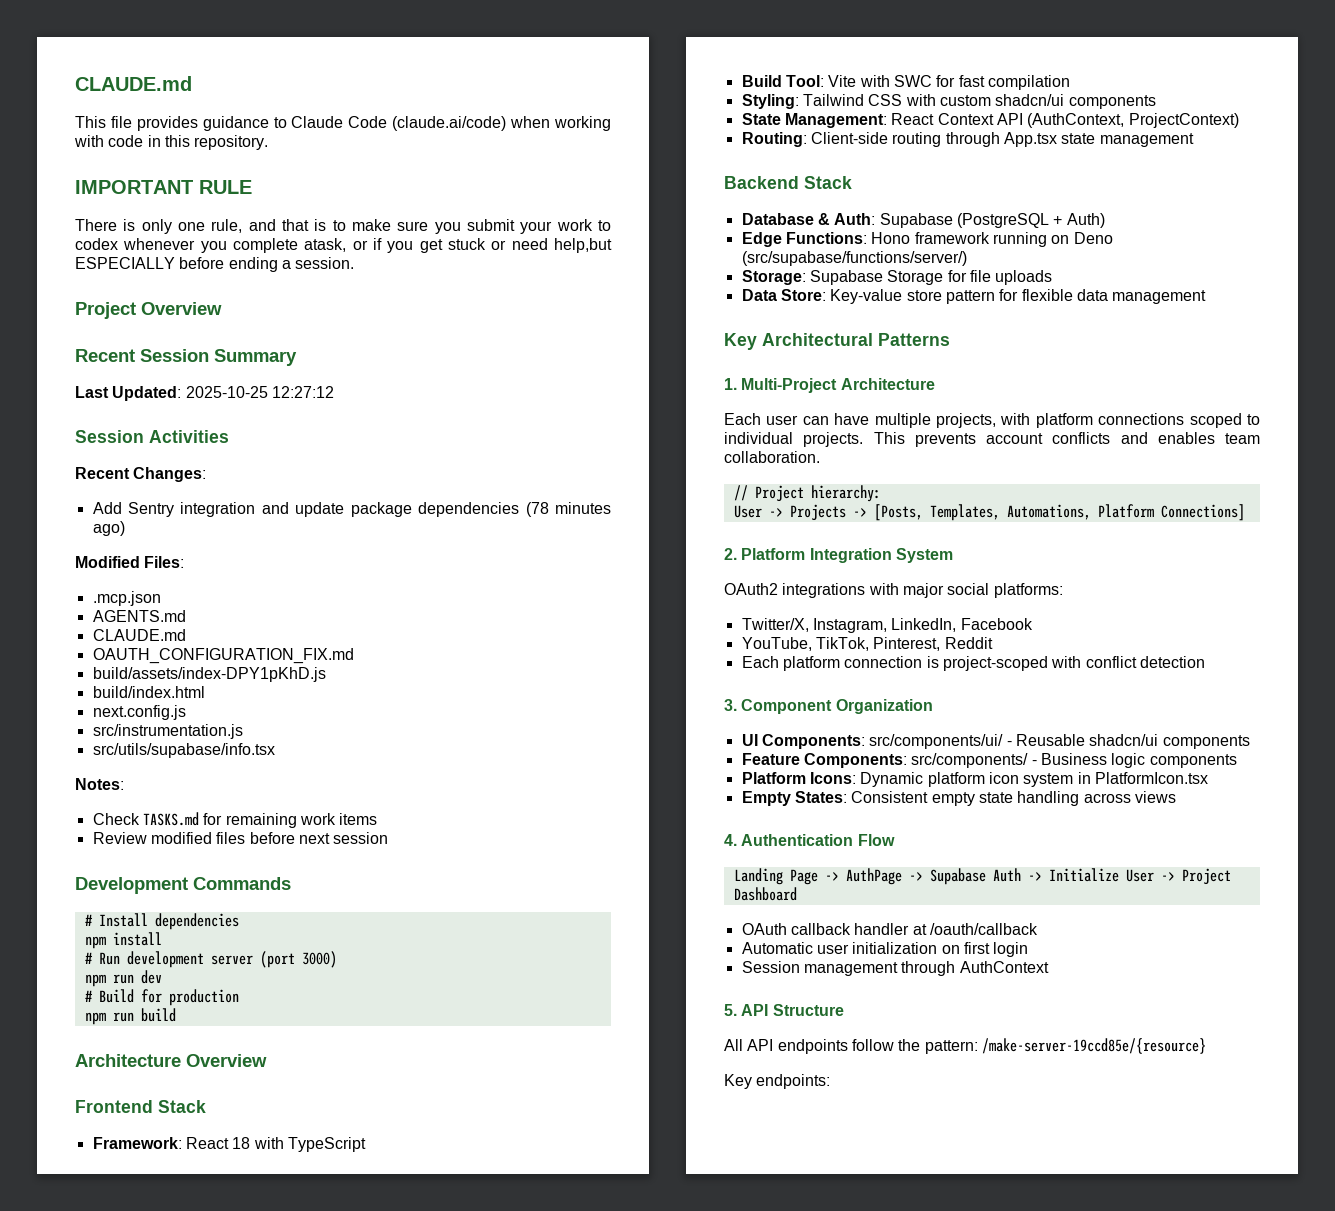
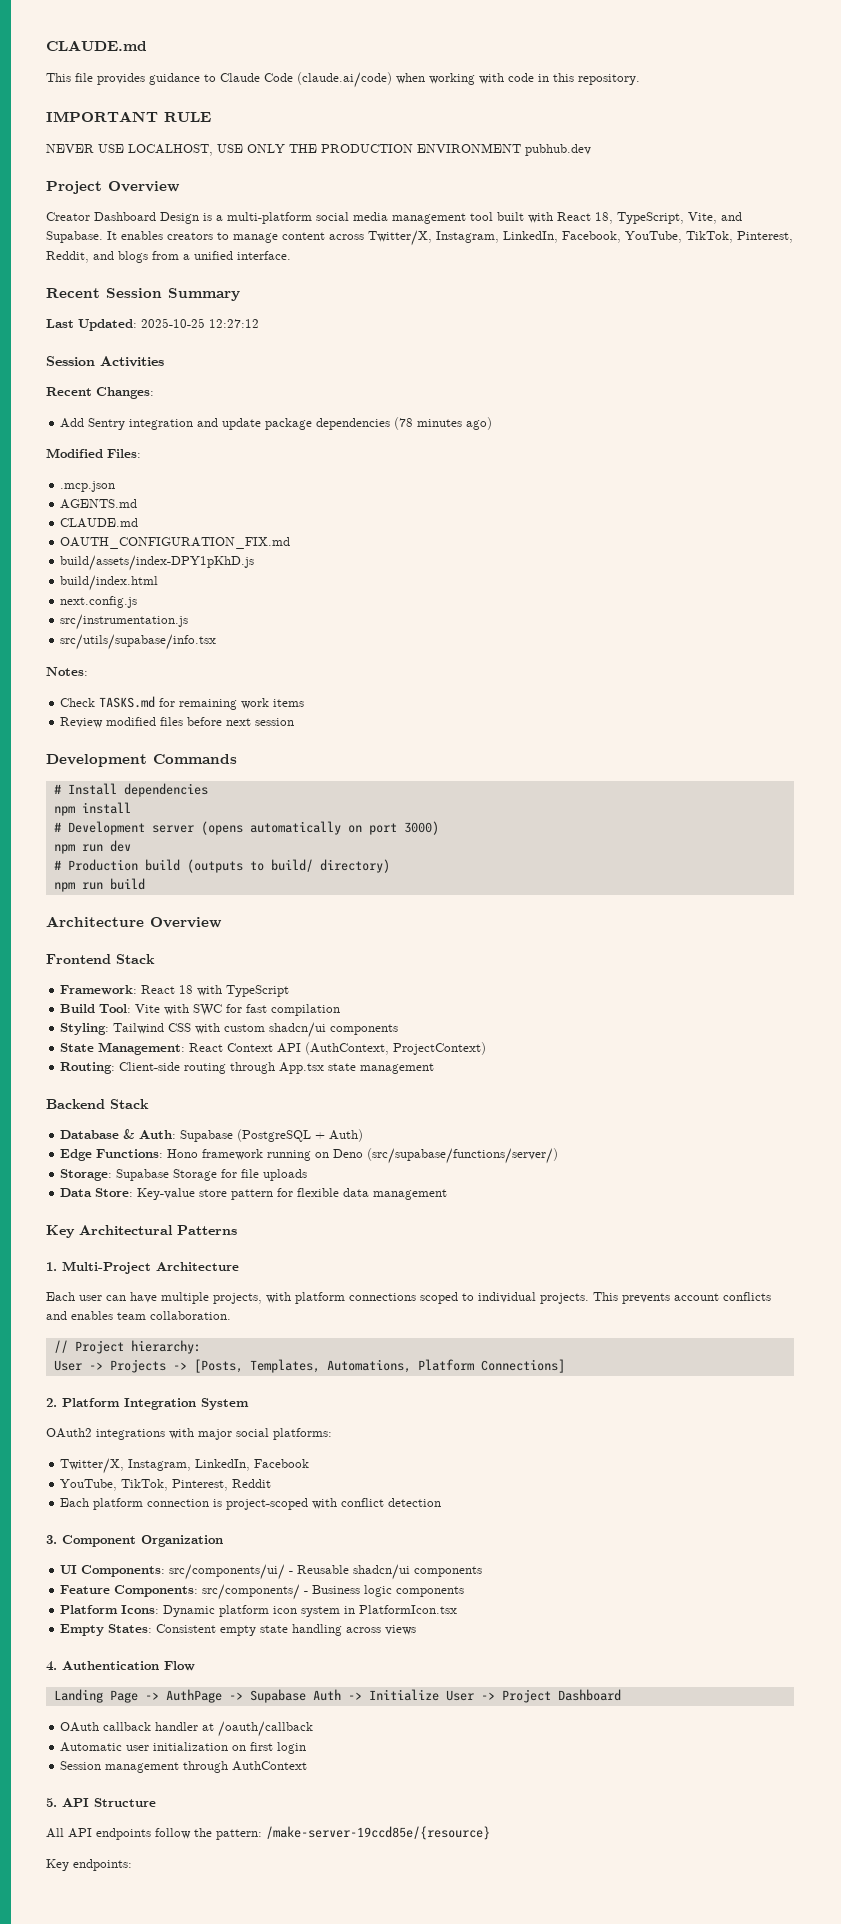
- There is only one rule, and that is to make sure you submit your work to codex whenever you complete atask, or if you get stuck or need help,but ESPECIALLY before ending a session.
+ NEVER USE LOCALHOST, USE ONLY THE PRODUCTION ENVIRONMENT pubhub.dev
  Project Overview
+ Creator Dashboard Design is a multi-platform social media management tool built with React 18, TypeScript, Vite, and Supabase. It enables creators to manage content across Twitter/X, Instagram, LinkedIn, Facebook, YouTube, TikTok, Pinterest, Reddit, and blogs from a unified interface.
- # Run development server (port 3000)
+ # Development server (opens automatically on port 3000)
- # Build for production
+ # Production build (outputs to build/ directory)

